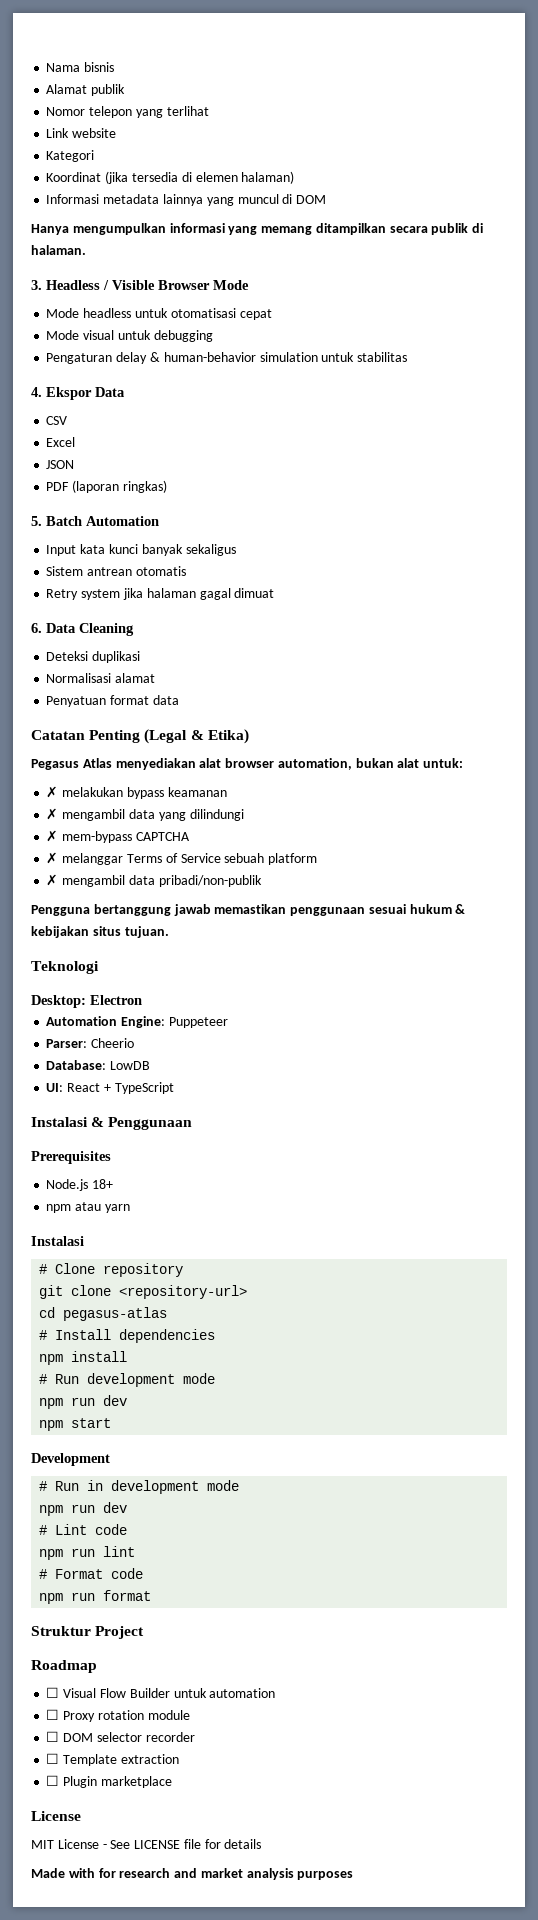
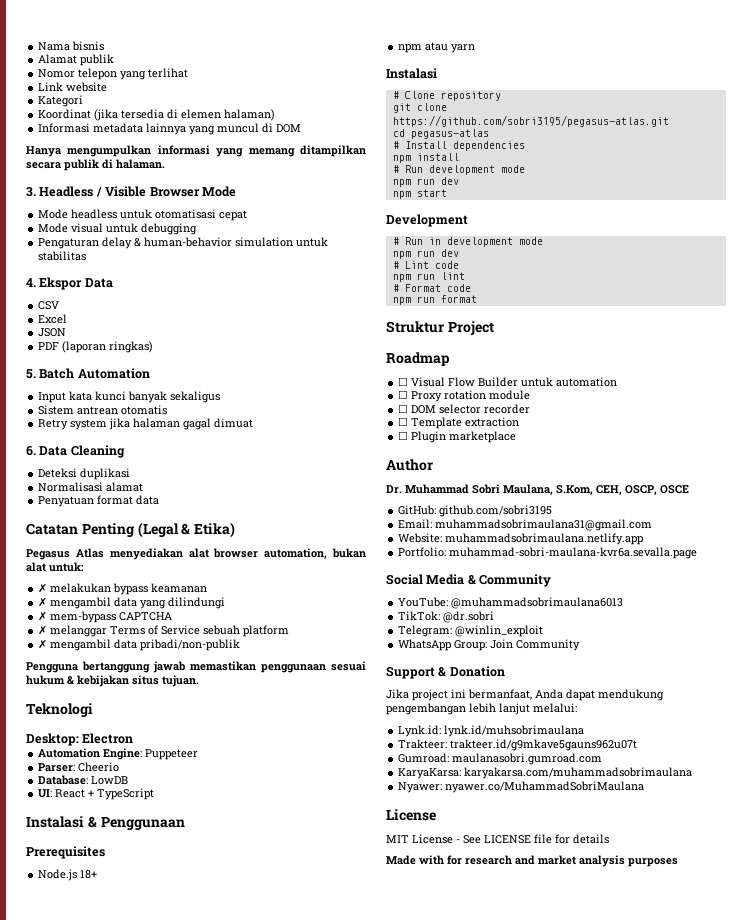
- git clone <repository-url>
+ git clone https://github.com/sobri3195/pegasus-atlas.git
+ Author
+ Dr. Muhammad Sobri Maulana, S.Kom, CEH, OSCP, OSCE
+ GitHub: github.com/sobri3195
+ Email: muhammadsobrimaulana31@gmail.com
+ Website: muhammadsobrimaulana.netlify.app
+ Portfolio: muhammad-sobri-maulana-kvr6a.sevalla.page
+ Social Media & Community
+ YouTube: @muhammadsobrimaulana6013
+ TikTok: @dr.sobri
+ Telegram: @winlin_exploit
+ WhatsApp Group: Join Community
+ Support & Donation
+ Jika project ini bermanfaat, Anda dapat mendukung pengembangan lebih lanjut melalui:
+ Lynk.id: lynk.id/muhsobrimaulana
+ Trakteer: trakteer.id/g9mkave5gauns962u07t
+ Gumroad: maulanasobri.gumroad.com
+ KaryaKarsa: karyakarsa.com/muhammadsobrimaulana
+ Nyawer: nyawer.co/MuhammadSobriMaulana

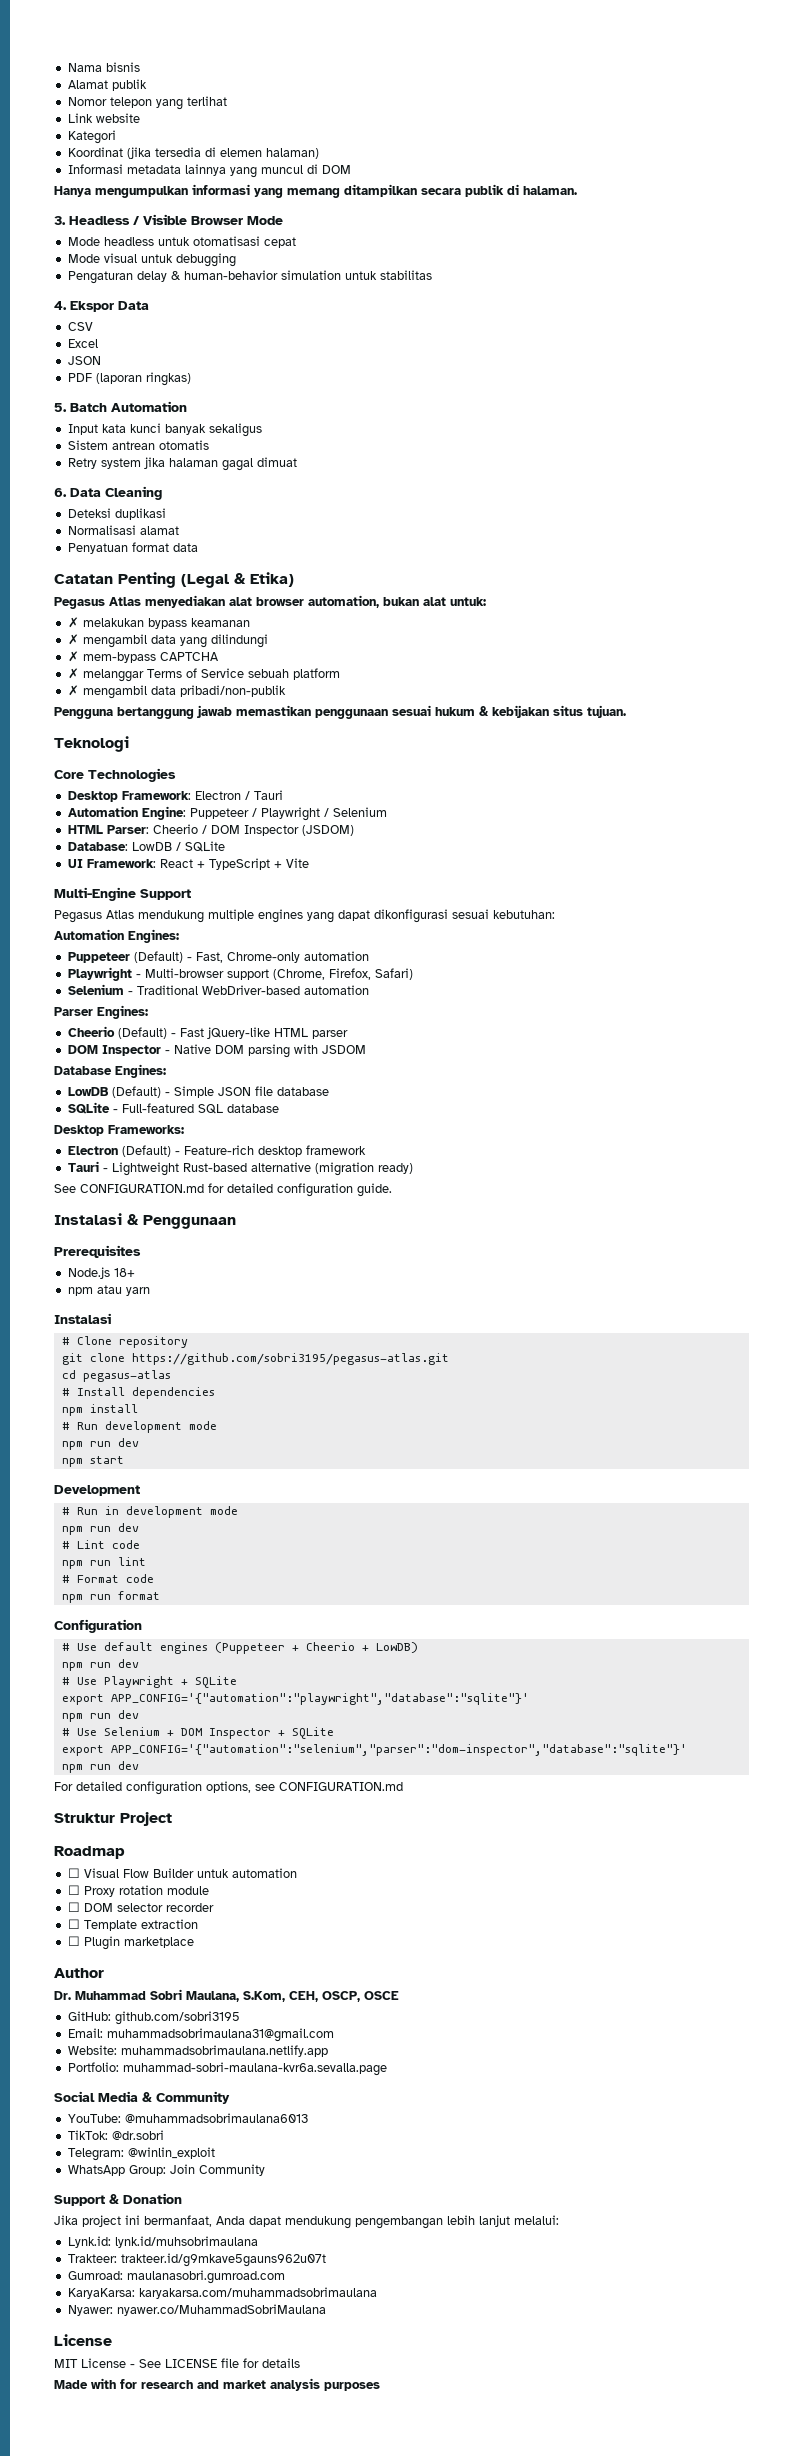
- Desktop: Electron
+ Core Technologies
+ Desktop Framework: Electron / Tauri
- Automation Engine: Puppeteer
- Parser: Cheerio
- Database: LowDB
- UI: React + TypeScript
+ Automation Engine: Puppeteer / Playwright / Selenium
+ HTML Parser: Cheerio / DOM Inspector (JSDOM)
+ Database: LowDB / SQLite
+ UI Framework: React + TypeScript + Vite
+ Multi-Engine Support
+ Pegasus Atlas mendukung multiple engines yang dapat dikonfigurasi sesuai kebutuhan:
+ Automation Engines:
+ Puppeteer (Default) - Fast, Chrome-only automation
+ Playwright - Multi-browser support (Chrome, Firefox, Safari)
+ Selenium - Traditional WebDriver-based automation
+ Parser Engines:
+ Cheerio (Default) - Fast jQuery-like HTML parser
+ DOM Inspector - Native DOM parsing with JSDOM
+ Database Engines:
+ LowDB (Default) - Simple JSON file database
+ SQLite - Full-featured SQL database
+ Desktop Frameworks:
+ Electron (Default) - Feature-rich desktop framework
+ Tauri - Lightweight Rust-based alternative (migration ready)
+ See CONFIGURATION.md for detailed configuration guide.
+ Configuration
+ # Use default engines (Puppeteer + Cheerio + LowDB)
+ npm run dev
+ # Use Playwright + SQLite
+ export APP_CONFIG='{"automation":"playwright","database":"sqlite"}'
+ npm run dev
+ # Use Selenium + DOM Inspector + SQLite
+ export APP_CONFIG='{"automation":"selenium","parser":"dom-inspector","database":"sqlite"}'
+ npm run dev
+ For detailed configuration options, see CONFIGURATION.md

